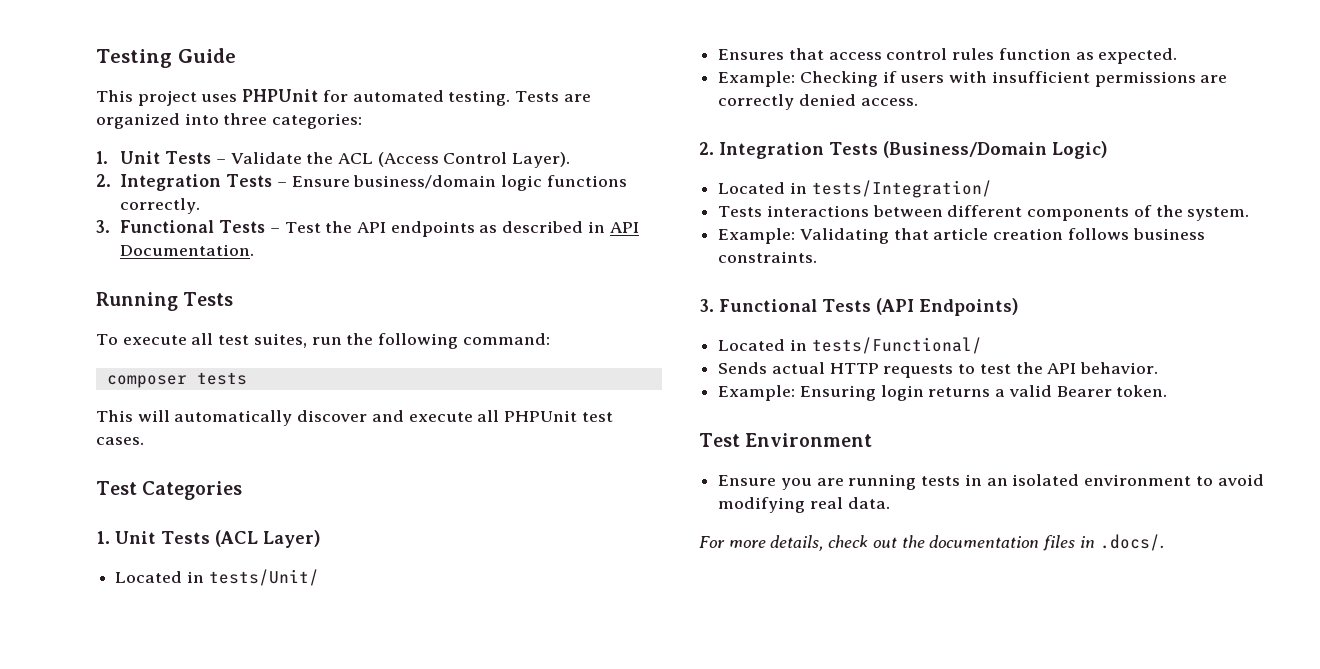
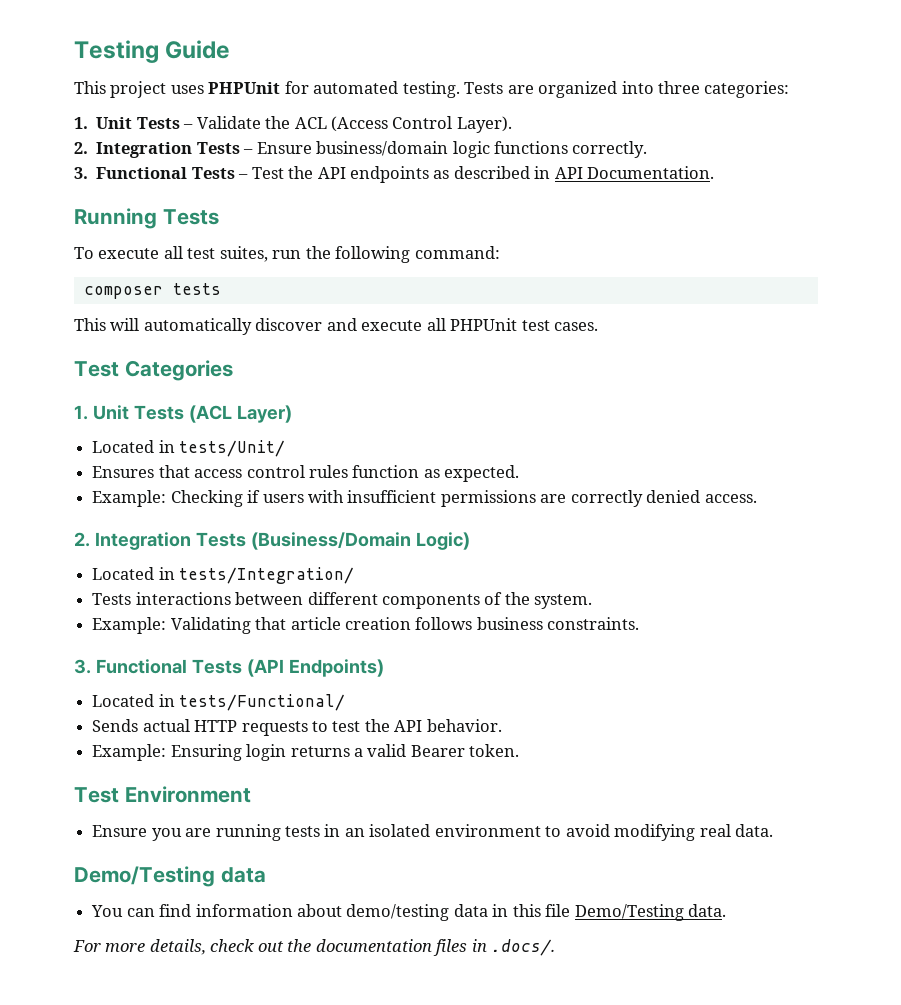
+ Demo/Testing data
+ You can find information about demo/testing data in this file Demo/Testing data.

